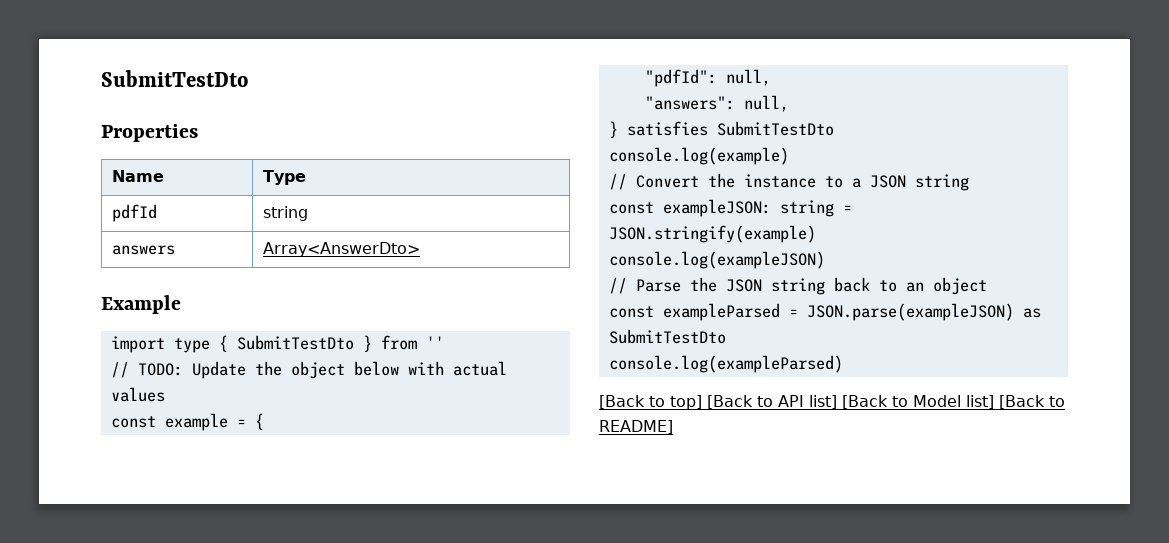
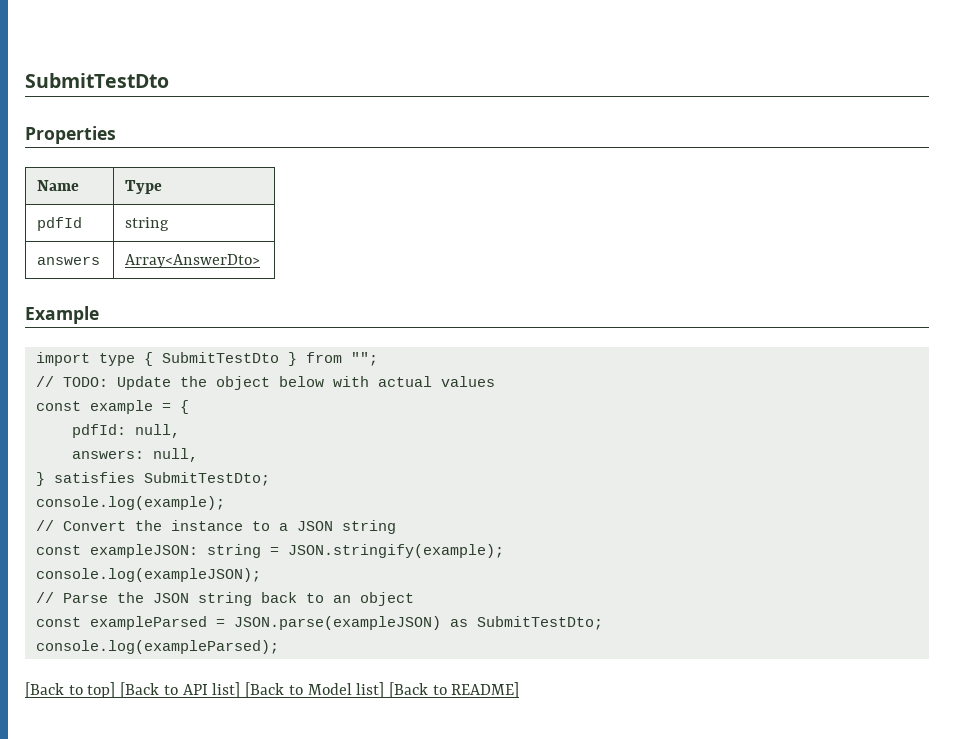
- import type { SubmitTestDto } from ''
+ import type { SubmitTestDto } from "";
- "pdfId": null,
- "answers": null,
+ pdfId: null,
+ answers: null,
- } satisfies SubmitTestDto
- console.log(example)
+ } satisfies SubmitTestDto;
+ console.log(example);
- const exampleJSON: string = JSON.stringify(example)
- console.log(exampleJSON)
+ const exampleJSON: string = JSON.stringify(example);
+ console.log(exampleJSON);
- const exampleParsed = JSON.parse(exampleJSON) as SubmitTestDto
- console.log(exampleParsed)
+ const exampleParsed = JSON.parse(exampleJSON) as SubmitTestDto;
+ console.log(exampleParsed);

